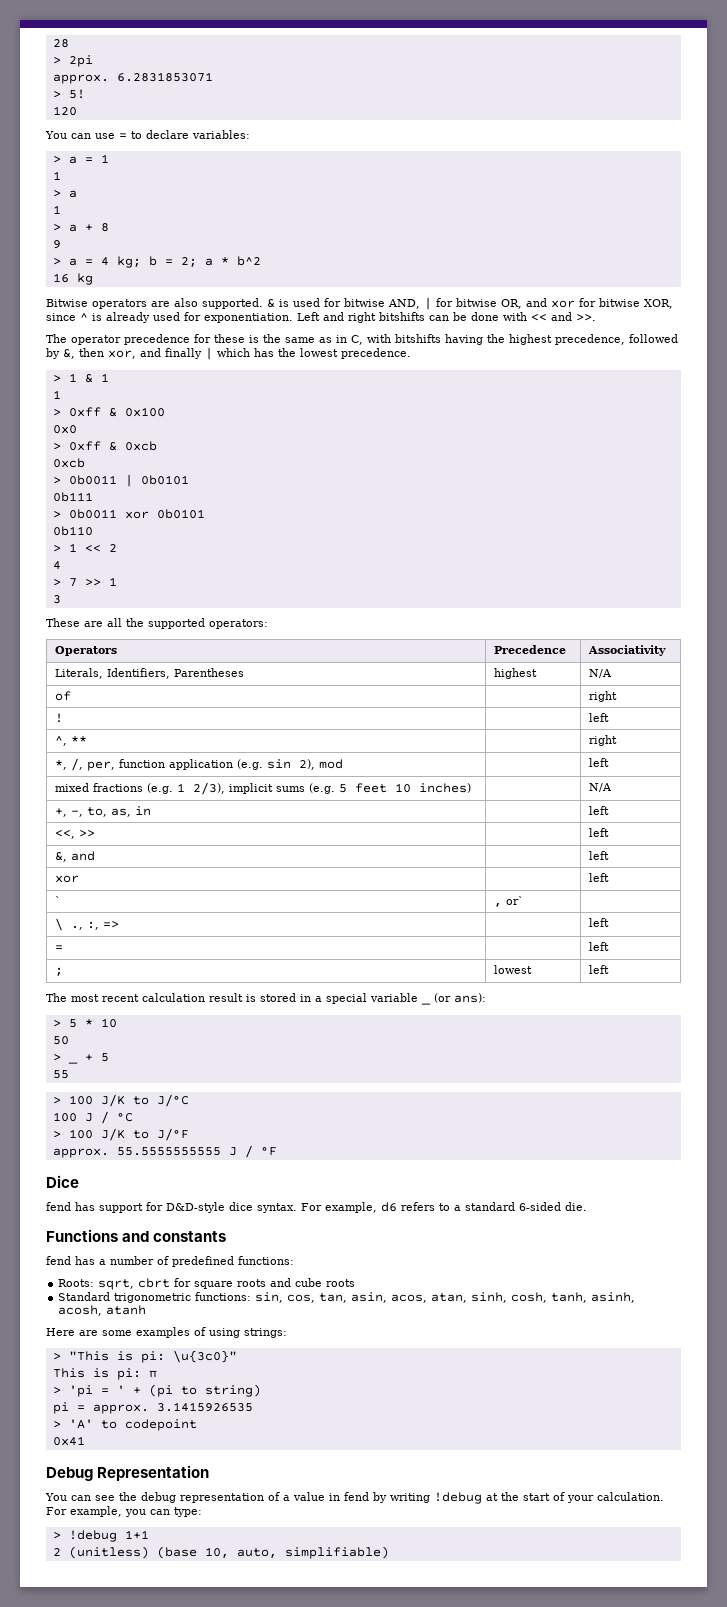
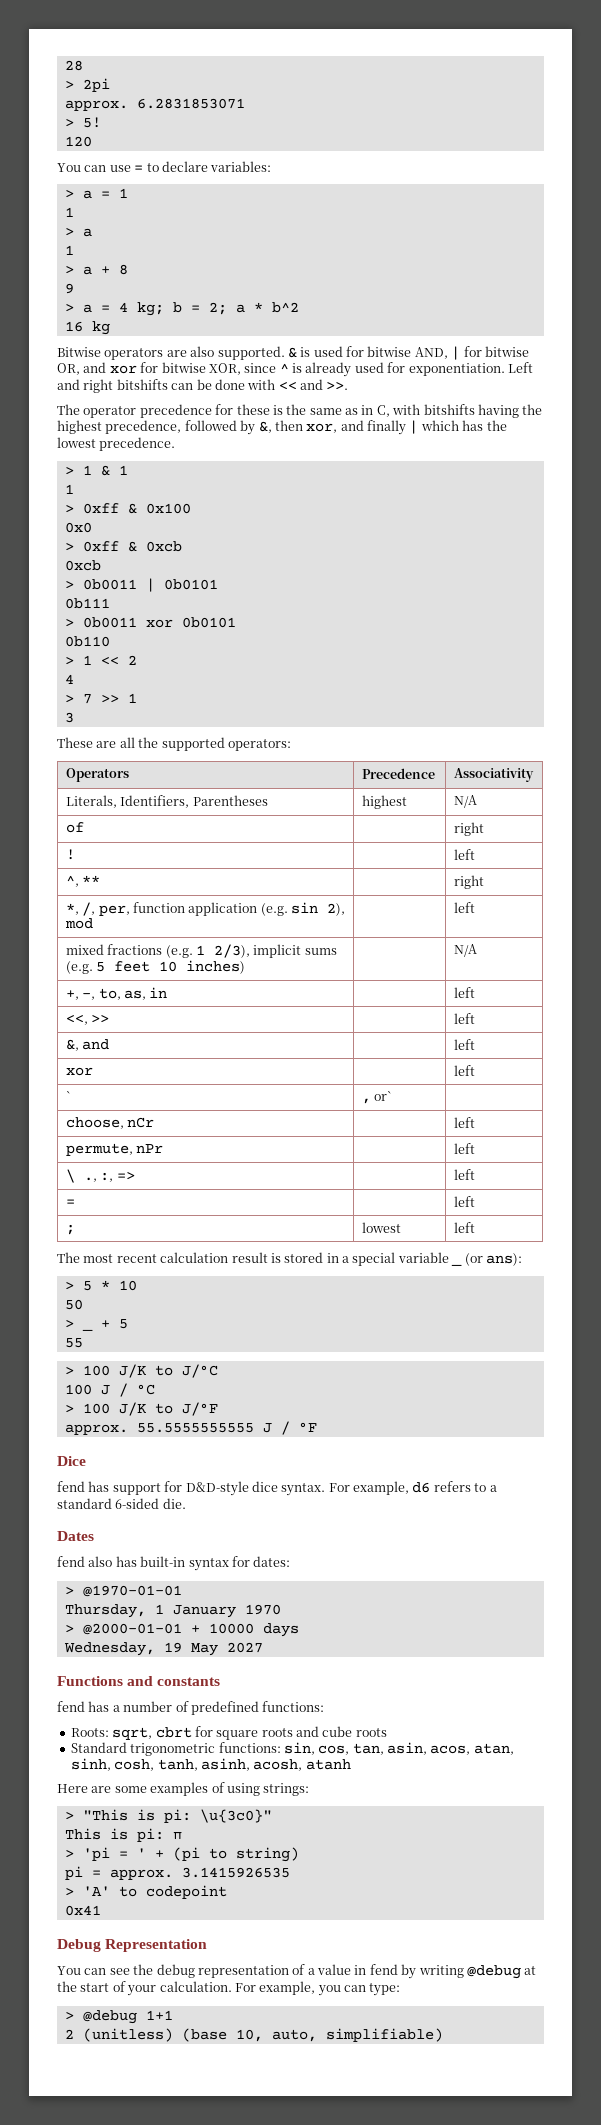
+ choose, nCr | | left
+ permute, nPr | | left
+ Dates
+ fend also has built-in syntax for dates:
+ > @1970-01-01
+ Thursday, 1 January 1970
+ > @2000-01-01 + 10000 days
+ Wednesday, 19 May 2027
- You can see the debug representation of a value in fend by writing !debug at the start of your calculation.
+ You can see the debug representation of a value in fend by writing @debug at the start of your calculation.
- > !debug 1+1
+ > @debug 1+1

